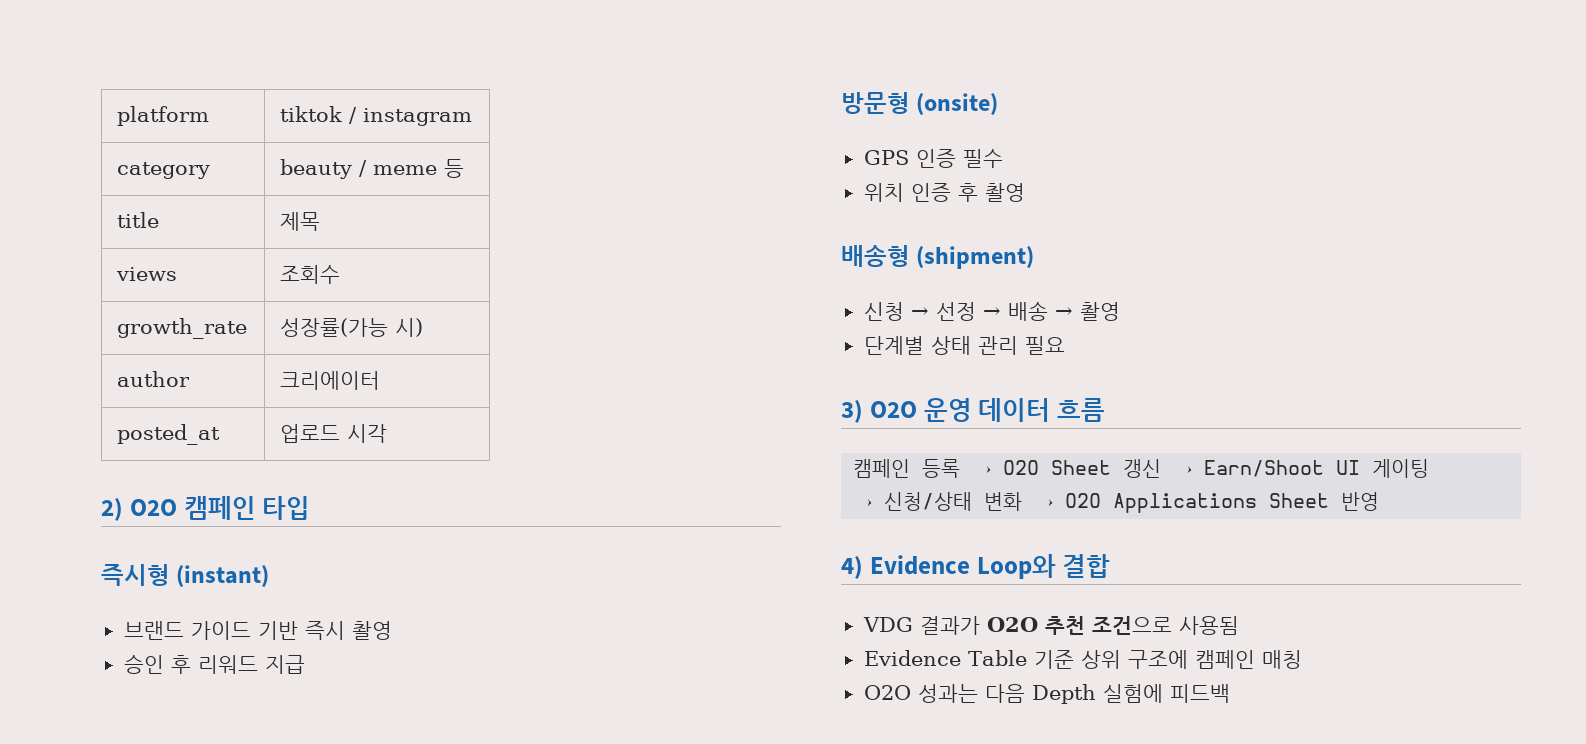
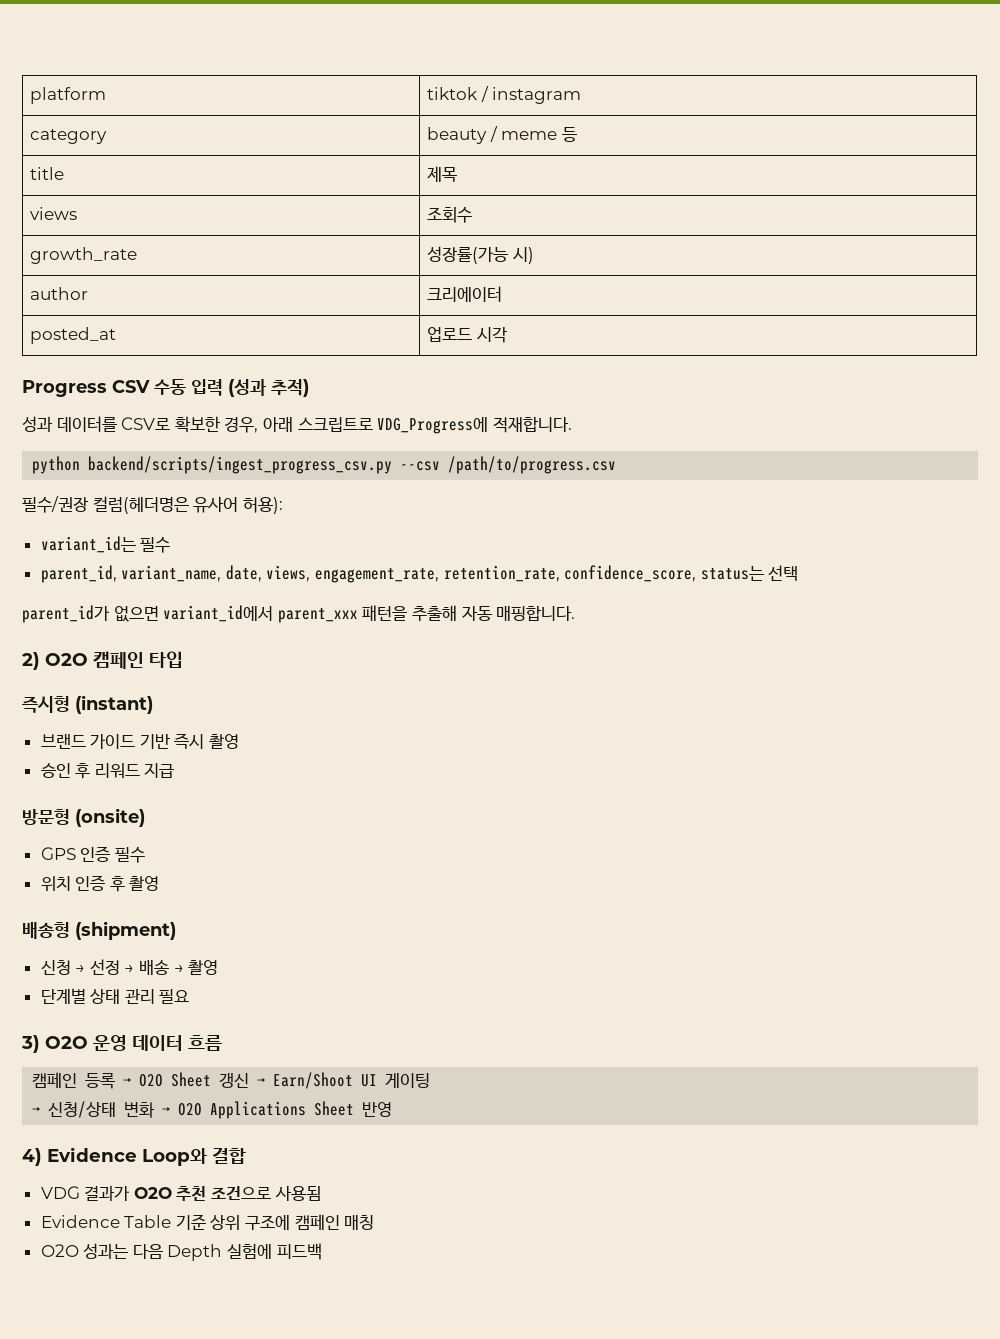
+ Progress CSV 수동 입력 (성과 추적)
+ 성과 데이터를 CSV로 확보한 경우, 아래 스크립트로 VDG_Progress에 적재합니다.
+ python backend/scripts/ingest_progress_csv.py --csv /path/to/progress.csv
+ 필수/권장 컬럼(헤더명은 유사어 허용):
+ variant_id는 필수
+ parent_id, variant_name, date, views, engagement_rate, retention_rate, confidence_score, status는 선택
+ parent_id가 없으면 variant_id에서 parent_xxx 패턴을 추출해 자동 매핑합니다.

